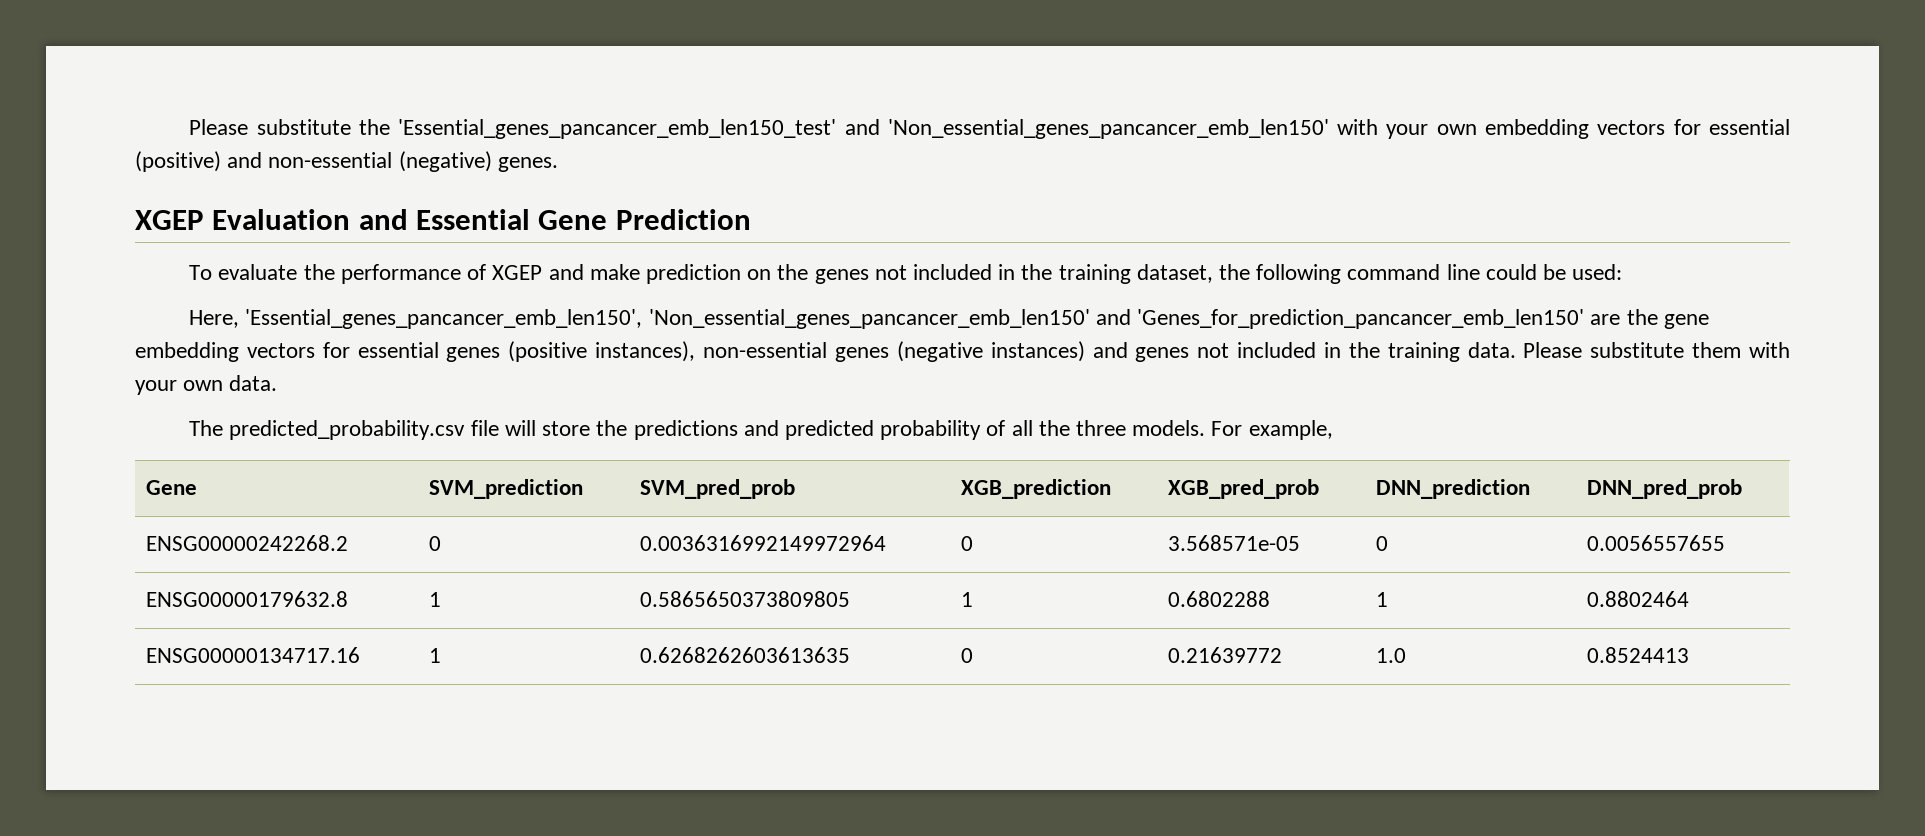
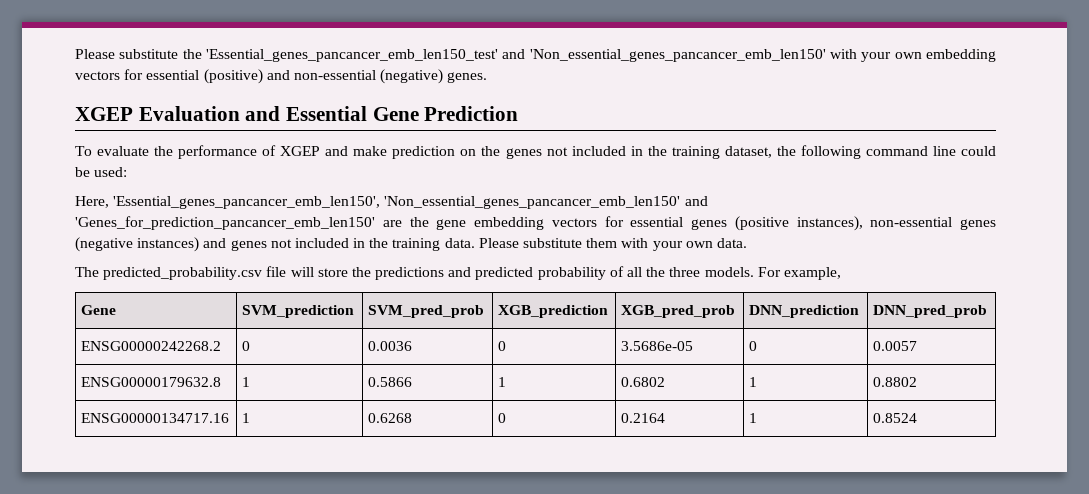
- ENSG00000242268.2 | 0 | 0.0036316992149972964 | 0 | 3.568571e-05 | 0 | 0.0056557655
+ ENSG00000242268.2 | 0 | 0.0036 | 0 | 3.5686e-05 | 0 | 0.0057
- ENSG00000179632.8 | 1 | 0.5865650373809805 | 1 | 0.6802288 | 1 | 0.8802464
+ ENSG00000179632.8 | 1 | 0.5866 | 1 | 0.6802 | 1 | 0.8802
- ENSG00000134717.16 | 1 | 0.6268262603613635 | 0 | 0.21639772 | 1.0 | 0.8524413
+ ENSG00000134717.16 | 1 | 0.6268 | 0 | 0.2164 | 1 | 0.8524

